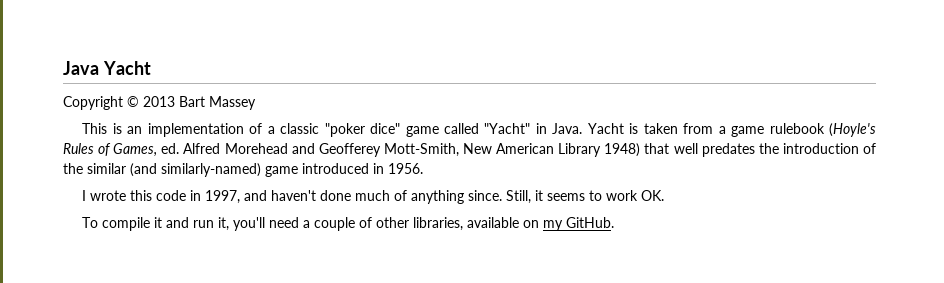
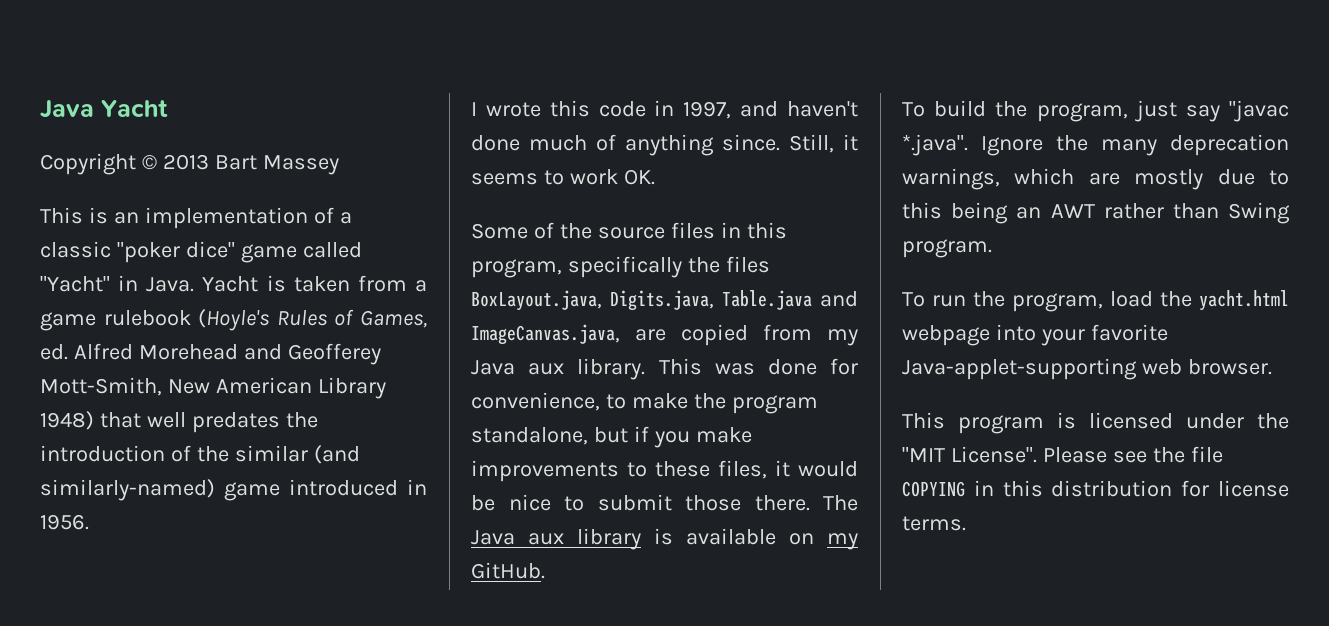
- To compile it and run it, you'll need a couple of other libraries, available on my GitHub.
+ Some of the source files in this program, specifically the files BoxLayout.java, Digits.java, Table.java and ImageCanvas.java, are copied from my Java aux library. This was done for convenience, to make the program standalone, but if you make improvements to these files, it would be nice to submit those there. The Java aux library is available on my GitHub.
+ To build the program, just say "javac *.java". Ignore the many deprecation warnings, which are mostly due to this being an AWT rather than Swing program.
+ To run the program, load the yacht.html webpage into your favorite Java-applet-supporting web browser.
+ This program is licensed under the "MIT License". Please see the file COPYING in this distribution for license terms.

